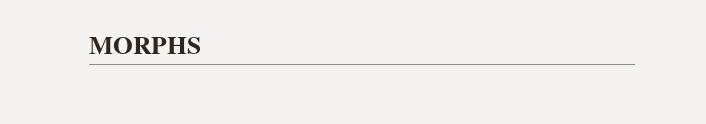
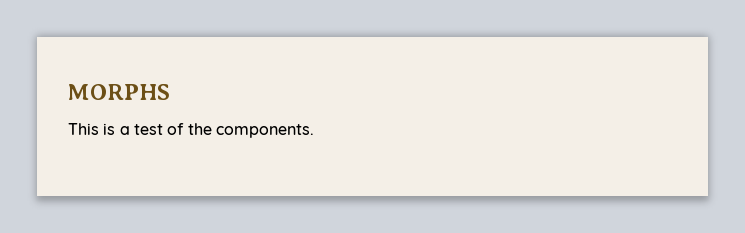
+ This is a test of the components.

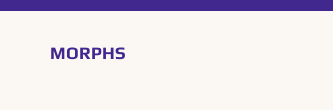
- This is a test of the components.

